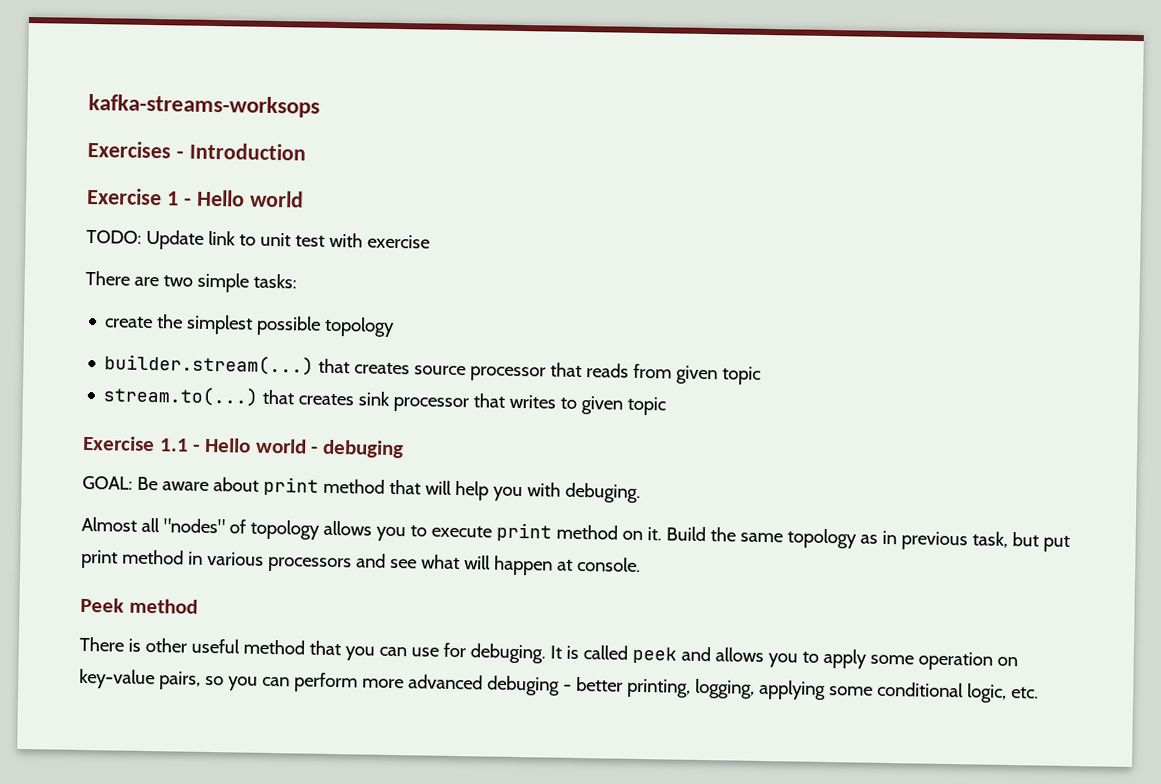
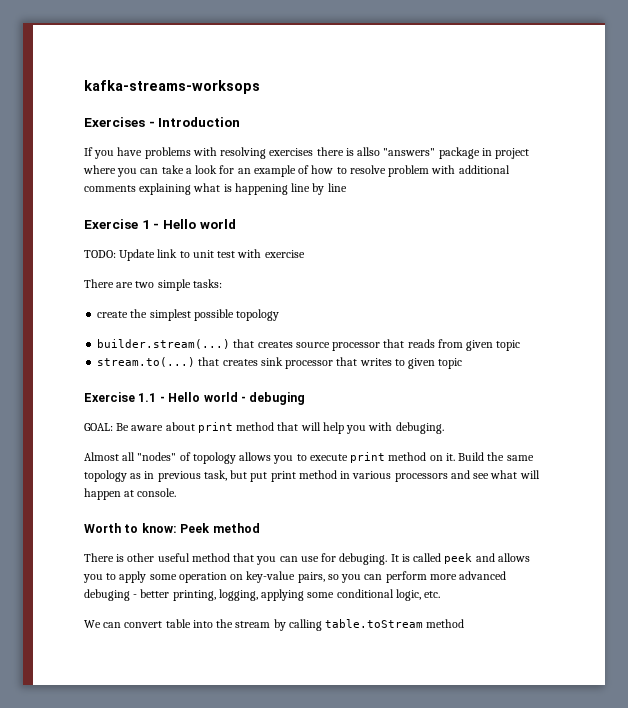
+ If you have problems with resolving exercises there is allso "answers" package in project where you can take a look for an example of how to resolve problem with additional comments explaining what is happening line by line
- Peek method
+ Worth to know: Peek method
+ We can convert table into the stream by calling table.toStream method

